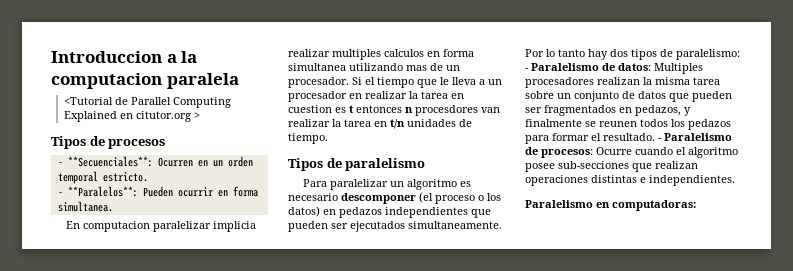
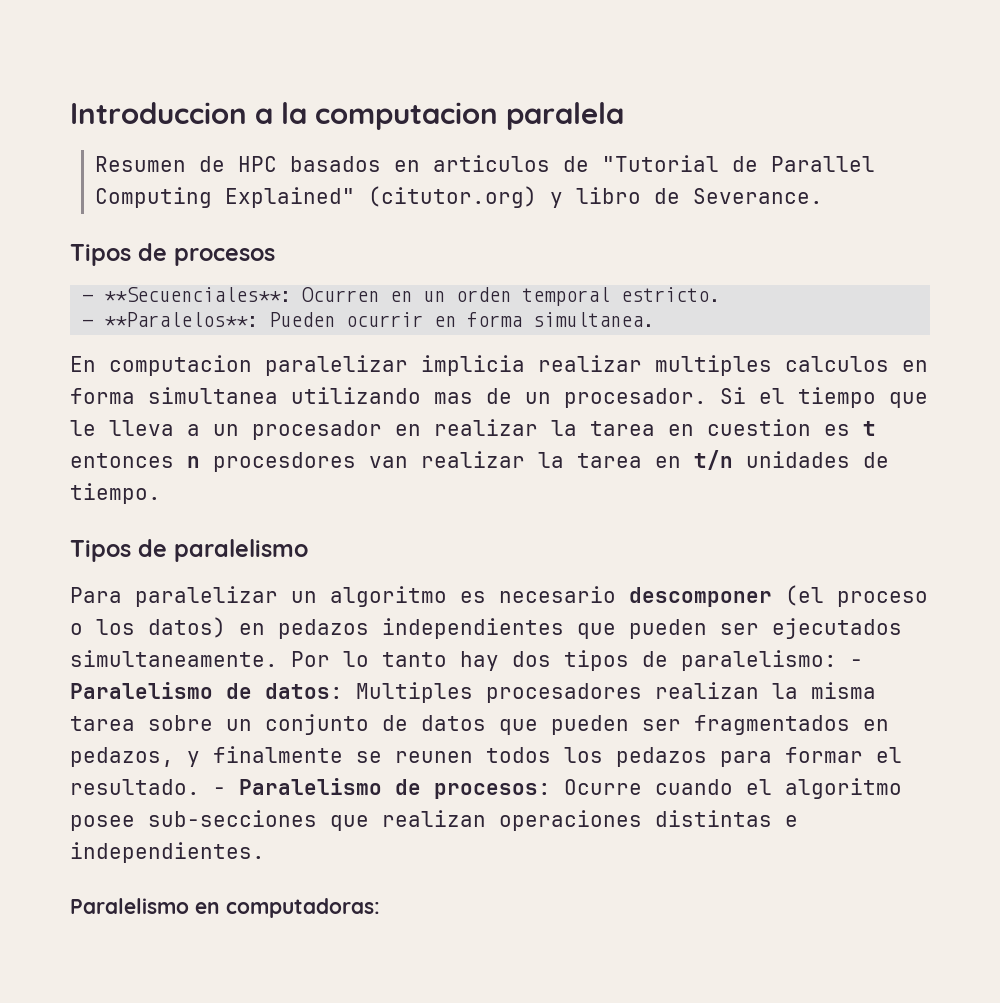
- <Tutorial de Parallel Computing Explained en citutor.org >
+ Resumen de HPC basados en articulos de "Tutorial de Parallel Computing Explained" (citutor.org) y libro de Severance.

